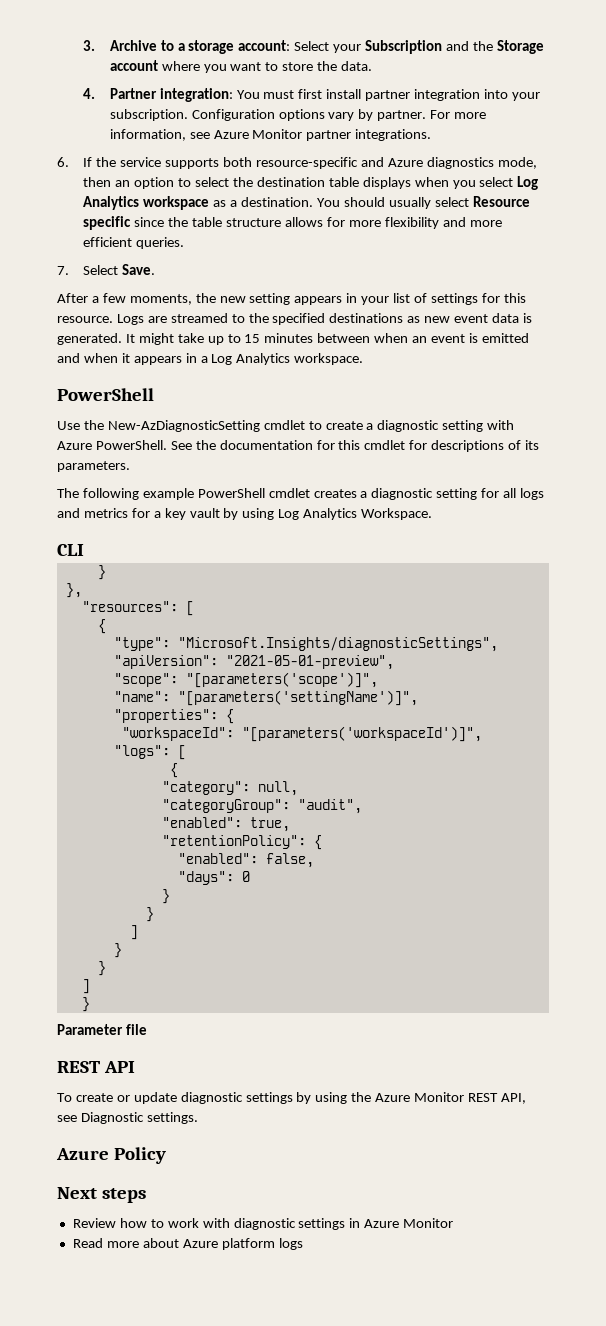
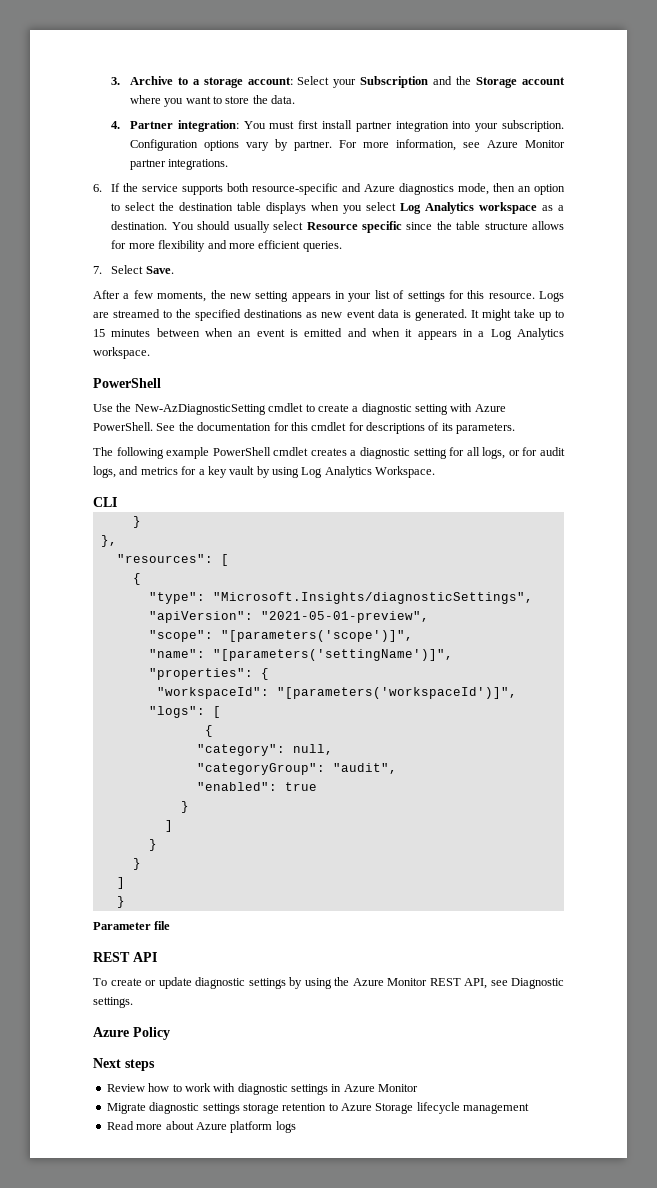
- The following example PowerShell cmdlet creates a diagnostic setting for all logs and metrics for a key vault by using Log Analytics Workspace.
+ The following example PowerShell cmdlet creates a diagnostic setting for all logs, or for audit logs, and metrics for a key vault by using Log Analytics Workspace.
- "enabled": true,
- "retentionPolicy": {
- "enabled": false,
- "days": 0
- }
+ "enabled": true
+ Migrate diagnostic settings storage retention to Azure Storage lifecycle management

